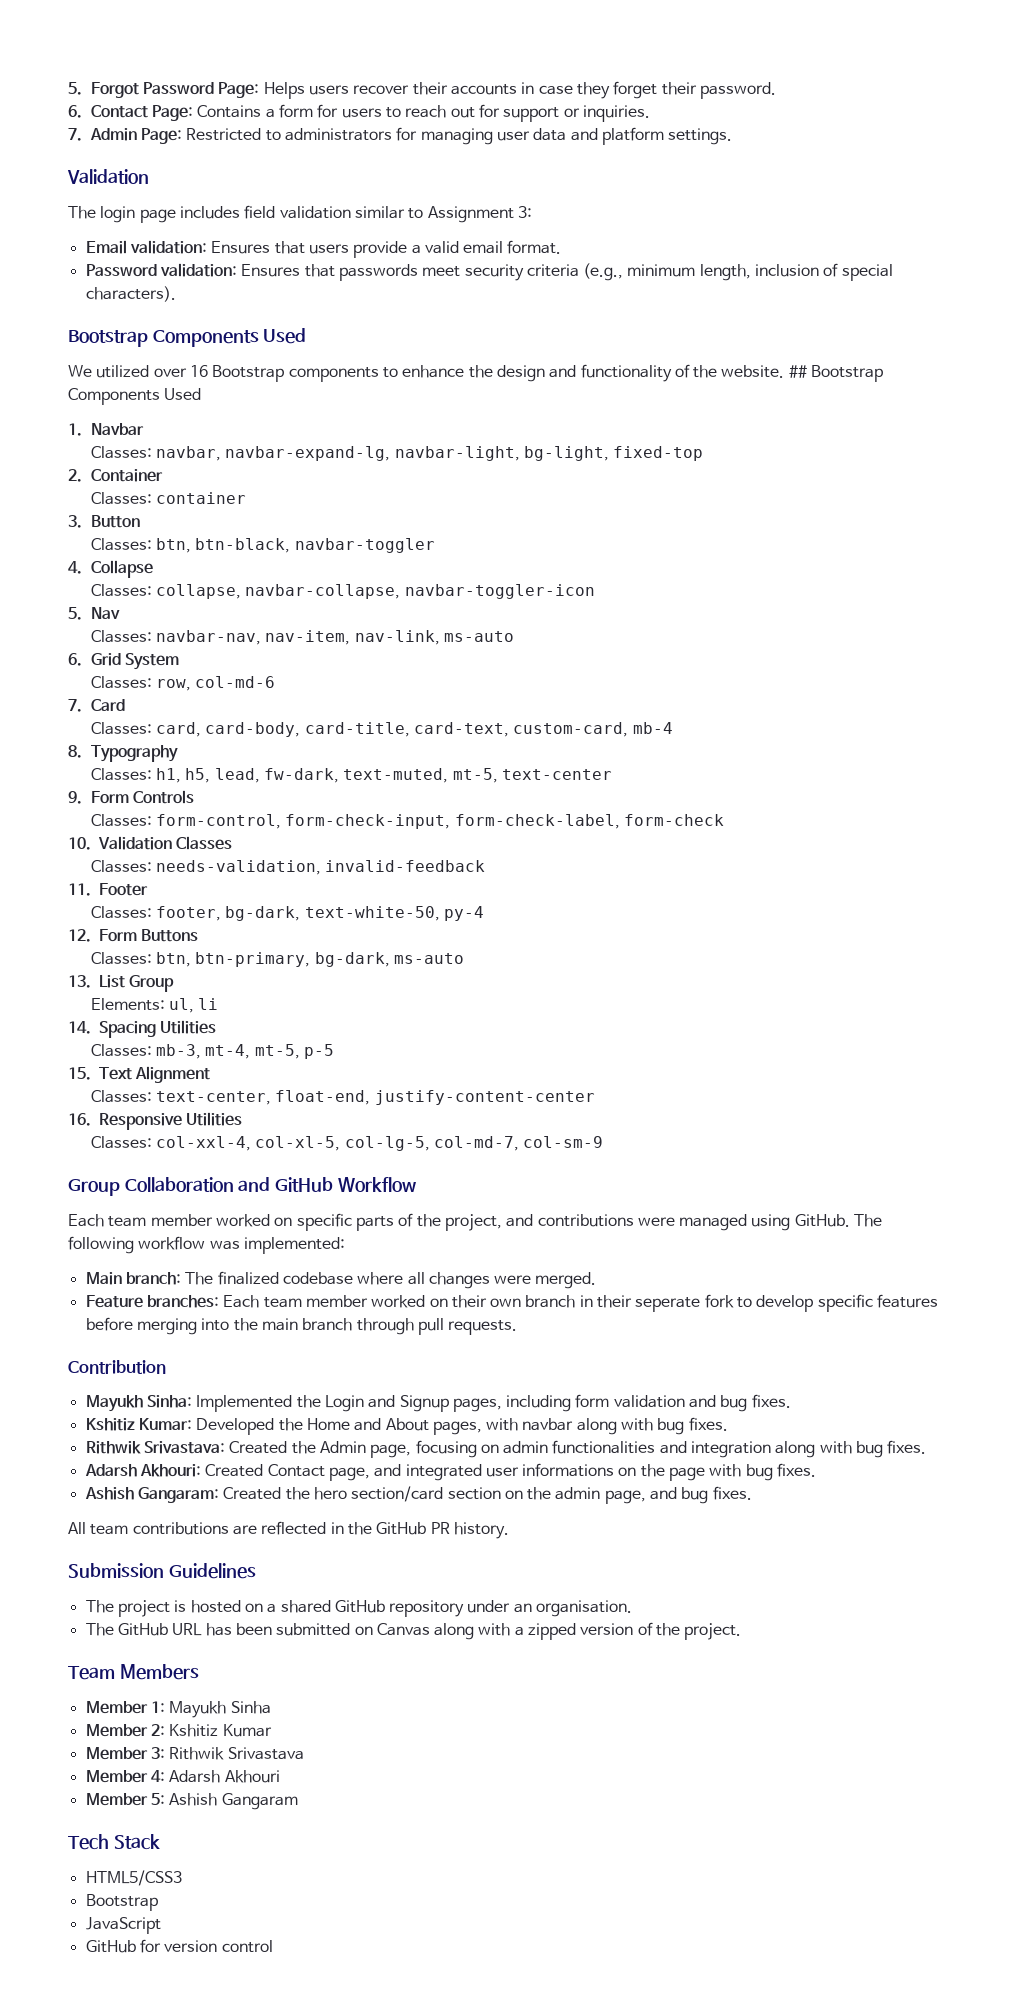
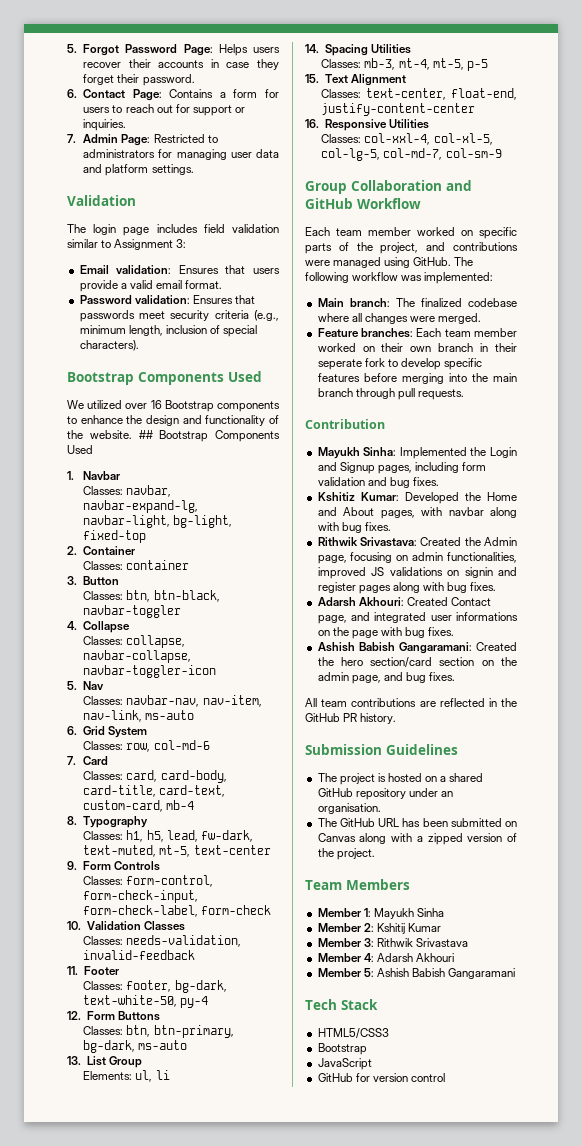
- Rithwik Srivastava: Created the Admin page, focusing on admin functionalities and integration along with bug fixes.
+ Rithwik Srivastava: Created the Admin page, focusing on admin functionalities, improved JS validations on signin and register pages along with bug fixes.
- Ashish Gangaram: Created the hero section/card section on the admin page, and bug fixes.
+ Ashish Babish Gangaramani: Created the hero section/card section on the admin page, and bug fixes.
- Member 2: Kshitiz Kumar
+ Member 2: Kshitij Kumar
- Member 5: Ashish Gangaram
+ Member 5: Ashish Babish Gangaramani

